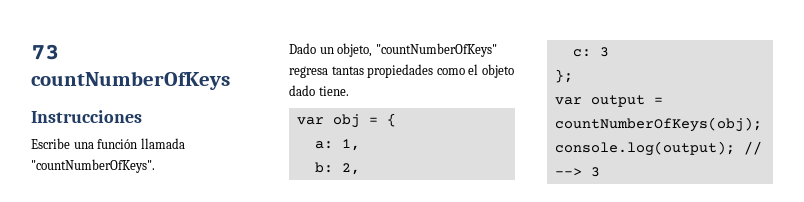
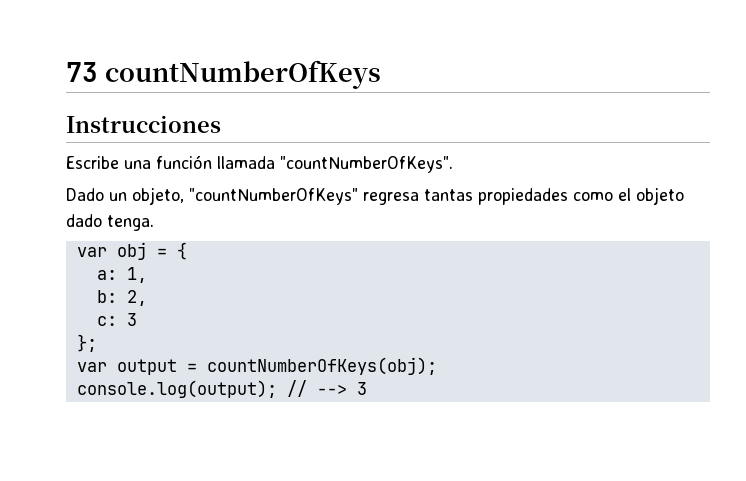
- Dado un objeto, "countNumberOfKeys" regresa tantas propiedades como el objeto dado tiene.
+ Dado un objeto, "countNumberOfKeys" regresa tantas propiedades como el objeto dado tenga.

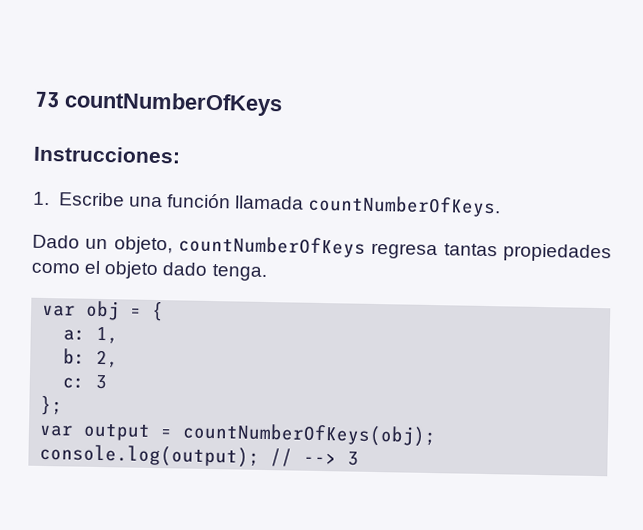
- Instrucciones
- Escribe una función llamada "countNumberOfKeys".
+ Instrucciones:
+ 1. Escribe una función llamada countNumberOfKeys.
- Dado un objeto, "countNumberOfKeys" regresa tantas propiedades como el objeto dado tenga.
+ Dado un objeto, countNumberOfKeys regresa tantas propiedades como el objeto dado tenga.

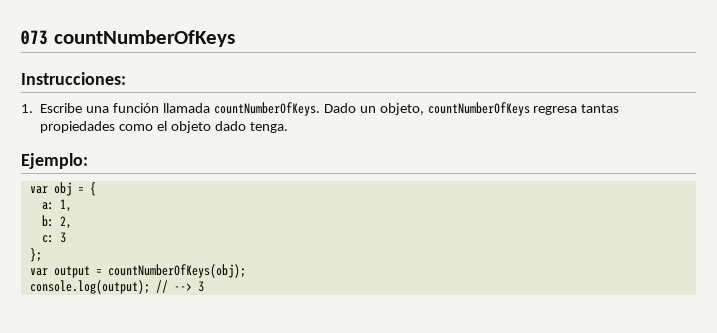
- 73 countNumberOfKeys
+ 073 countNumberOfKeys
- 1. Escribe una función llamada countNumberOfKeys.
- Dado un objeto, countNumberOfKeys regresa tantas propiedades como el objeto dado tenga.
+ 1. Escribe una función llamada countNumberOfKeys. Dado un objeto, countNumberOfKeys regresa tantas propiedades como el objeto dado tenga.
+ Ejemplo:

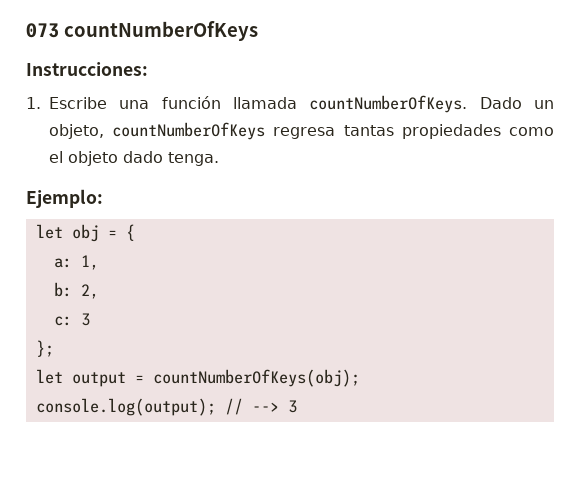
- var obj = {
+ let obj = {
- var output = countNumberOfKeys(obj);
+ let output = countNumberOfKeys(obj);

